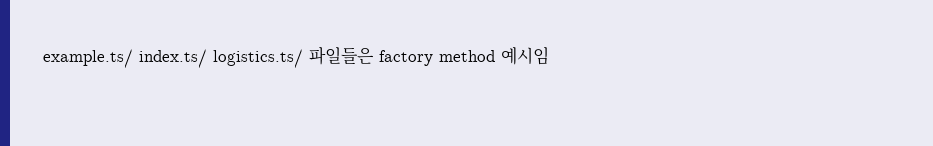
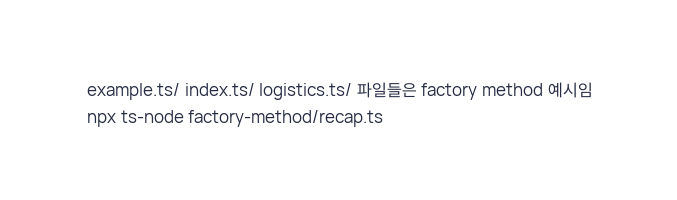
- example.ts/ index.ts/ logistics.ts/ 파일들은 factory method 예시임
+ example.ts/ index.ts/ logistics.ts/ 파일들은 factory method 예시임 npx ts-node factory-method/recap.ts

